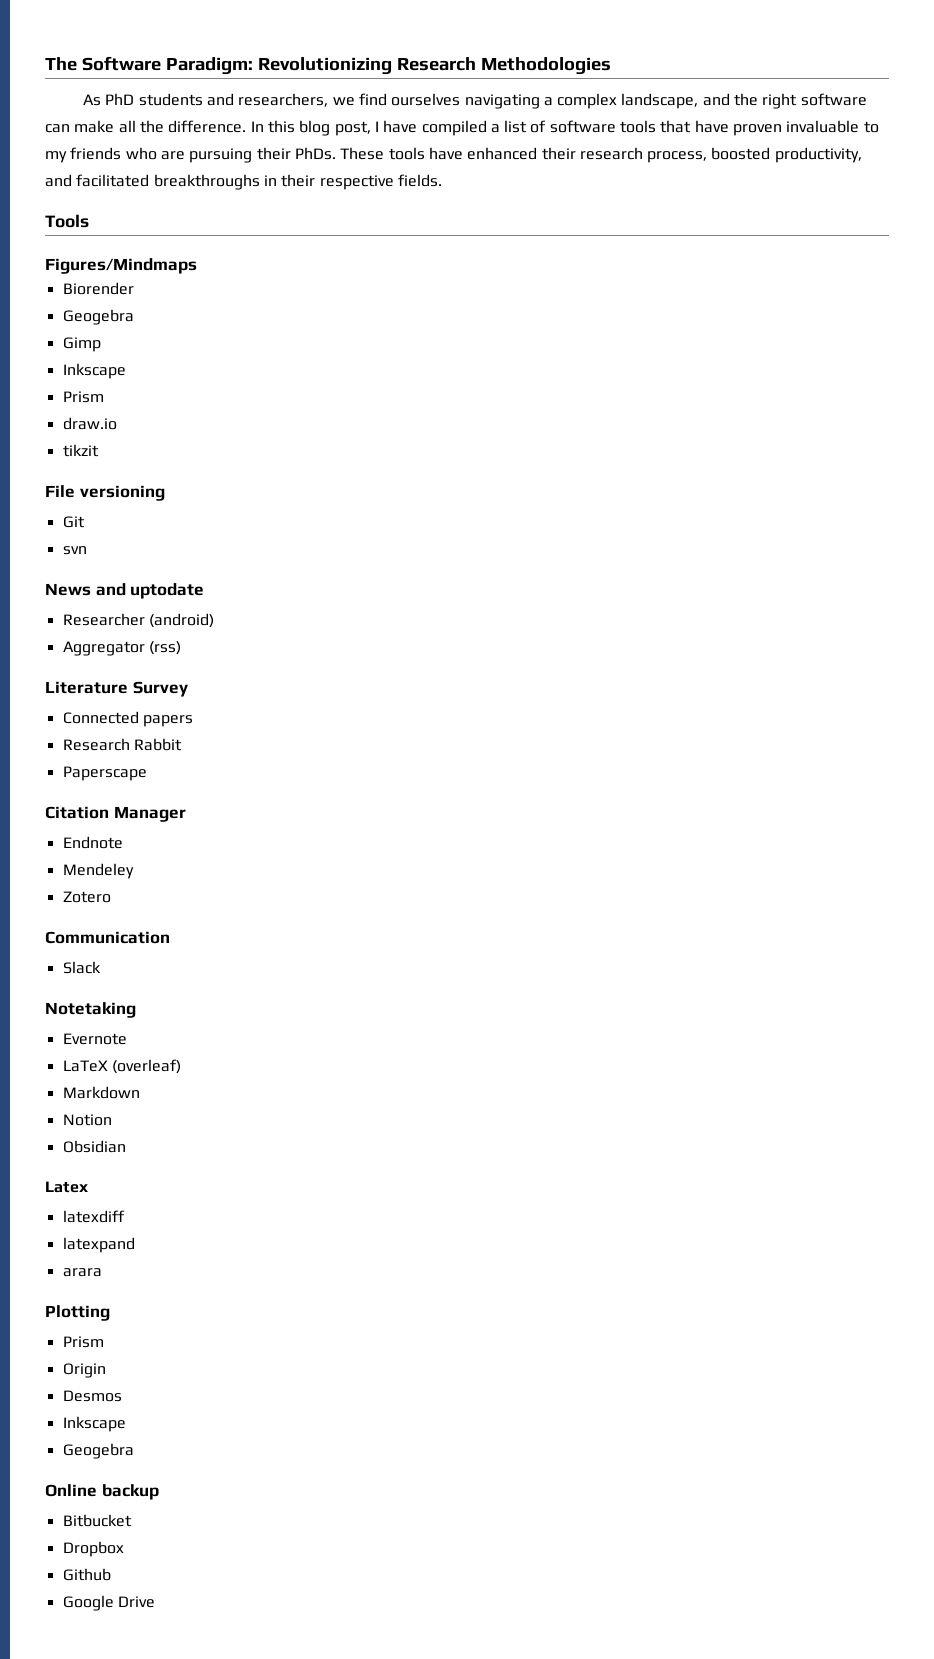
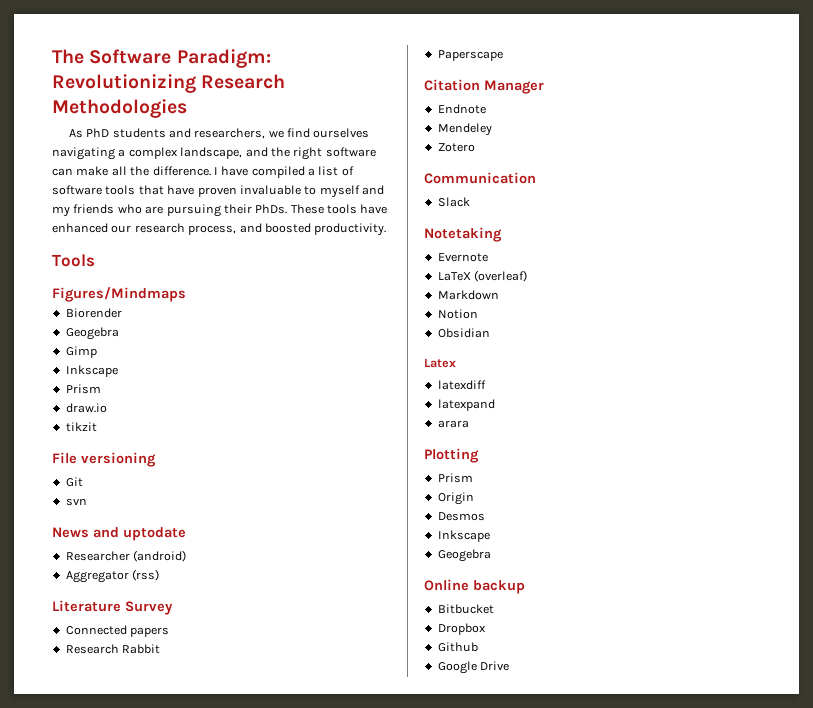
- In this blog post, I have compiled a list of software tools that have proven invaluable to my friends who are pursuing their PhDs.
+ I have compiled a list of software tools that have proven invaluable to myself and my friends who are pursuing their PhDs.
- These tools have enhanced their research process, boosted productivity, and facilitated breakthroughs in their respective fields.
+ These tools have enhanced our research process, and boosted productivity.

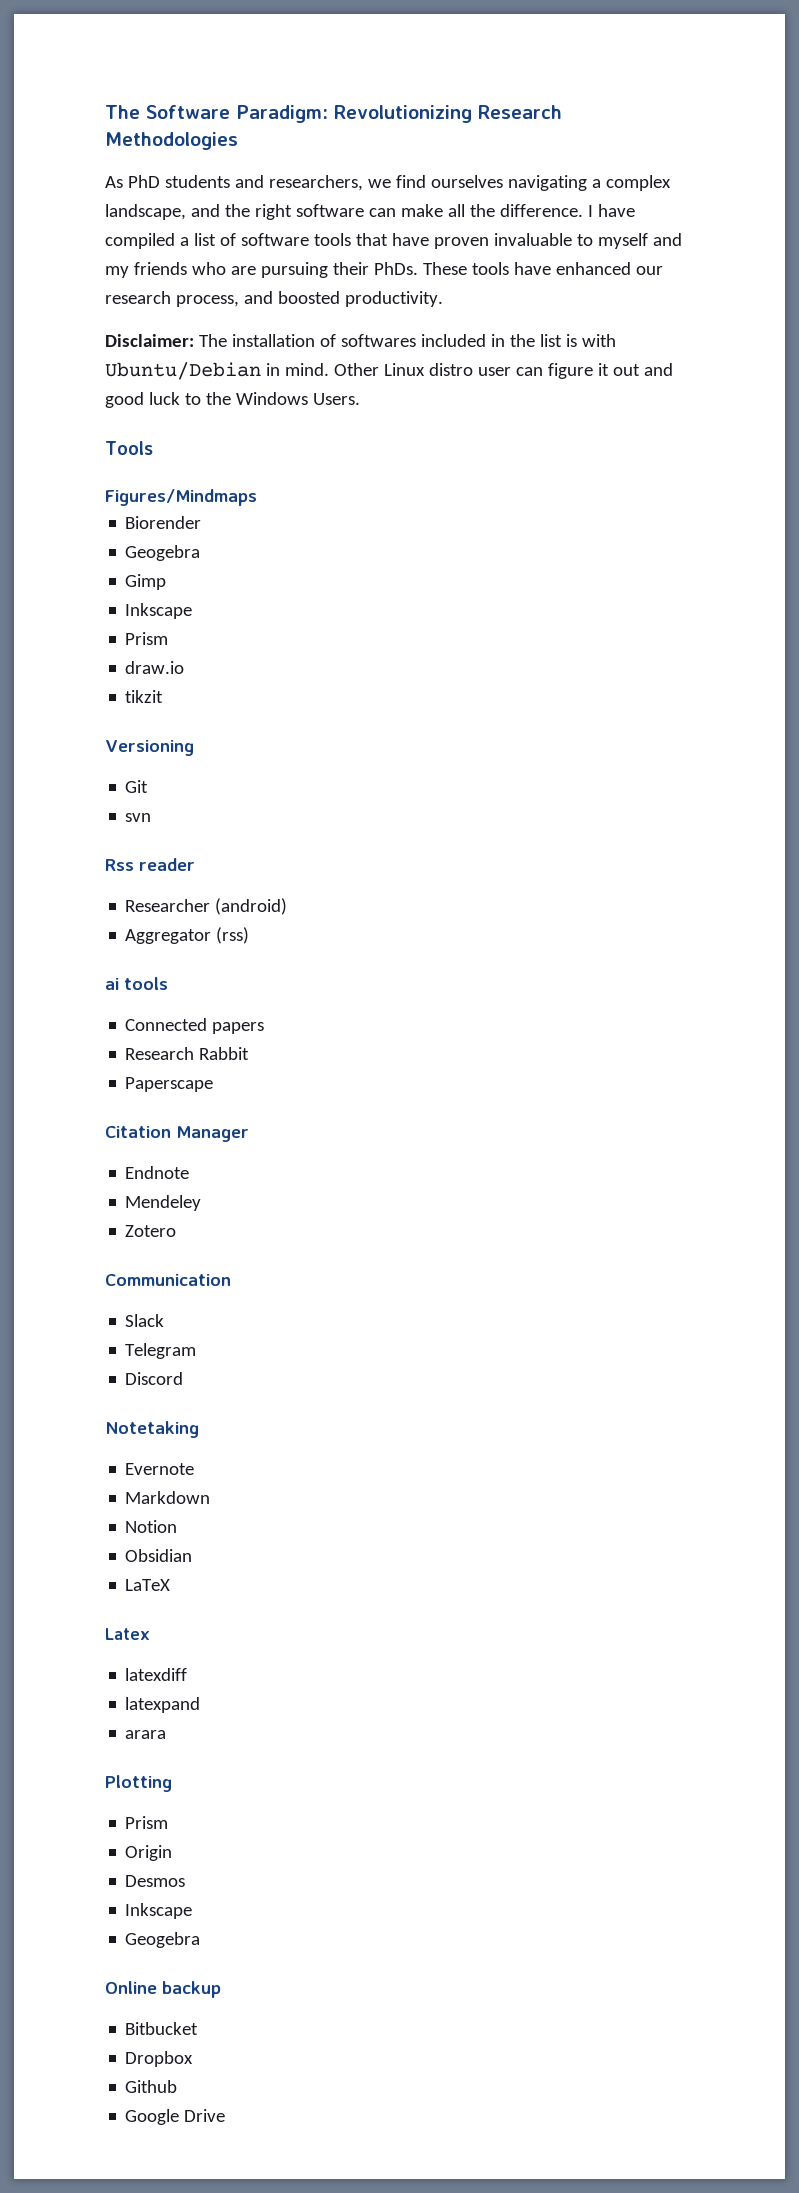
+ Disclaimer: The installation of softwares included in the list is with Ubuntu/Debian in mind. Other Linux distro user can figure it out and good luck to the Windows Users.
- File versioning
+ Versioning
- News and uptodate
+ Rss reader
- Literature Survey
+ ai tools
+ Telegram
+ Discord
- LaTeX (overleaf)
+ LaTeX

